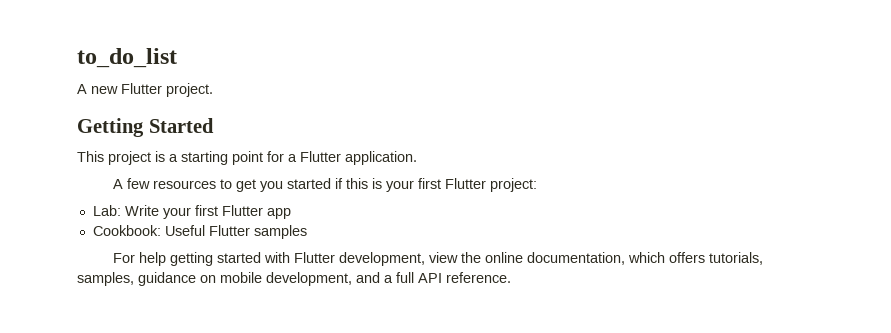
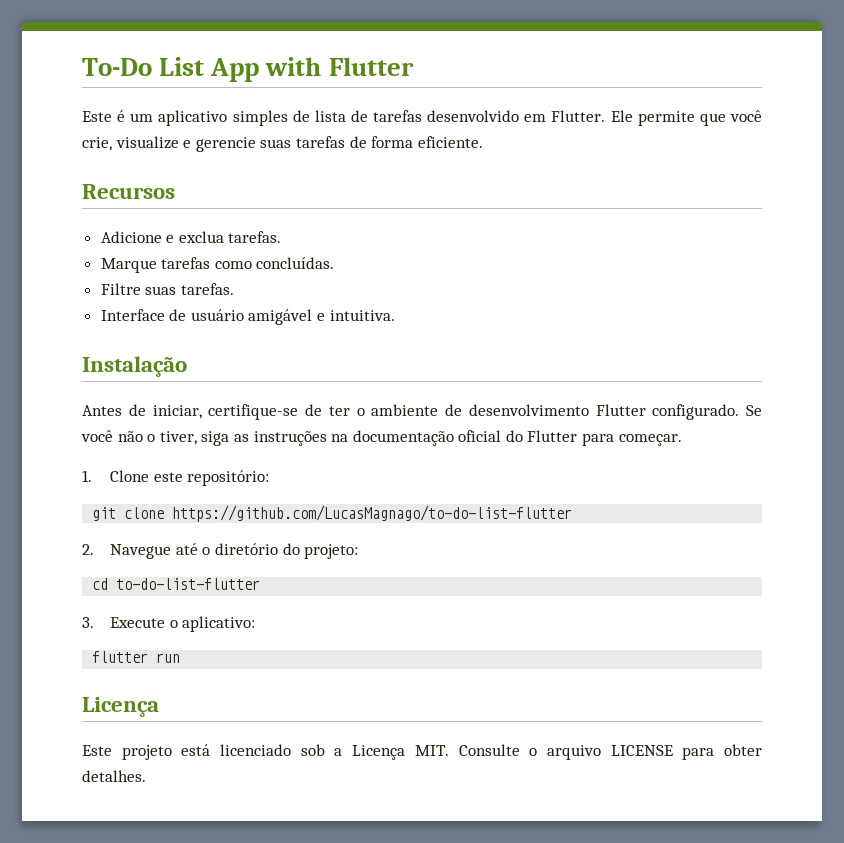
- to_do_list
- A new Flutter project.
- Getting Started
- This project is a starting point for a Flutter application.
- A few resources to get you started if this is your first Flutter project:
- Lab: Write your first Flutter app
- Cookbook: Useful Flutter samples
- For help getting started with Flutter development, view the online documentation, which offers tutorials, samples, guidance on mobile development, and a full API reference.
+ To-Do List App with Flutter
+ Este é um aplicativo simples de lista de tarefas desenvolvido em Flutter. Ele permite que você crie, visualize e gerencie suas tarefas de forma eficiente.
+ Recursos
+ Adicione e exclua tarefas.
+ Marque tarefas como concluídas.
+ Filtre suas tarefas.
+ Interface de usuário amigável e intuitiva.
+ Instalação
+ Antes de iniciar, certifique-se de ter o ambiente de desenvolvimento Flutter configurado. Se você não o tiver, siga as instruções na documentação oficial do Flutter para começar.
+ 1. Clone este repositório:
+ git clone https://github.com/LucasMagnago/to-do-list-flutter
+ 2. Navegue até o diretório do projeto:
+ cd to-do-list-flutter
+ 3. Execute o aplicativo:
+ flutter run
+ Licença
+ Este projeto está licenciado sob a Licença MIT. Consulte o arquivo LICENSE para obter detalhes.

